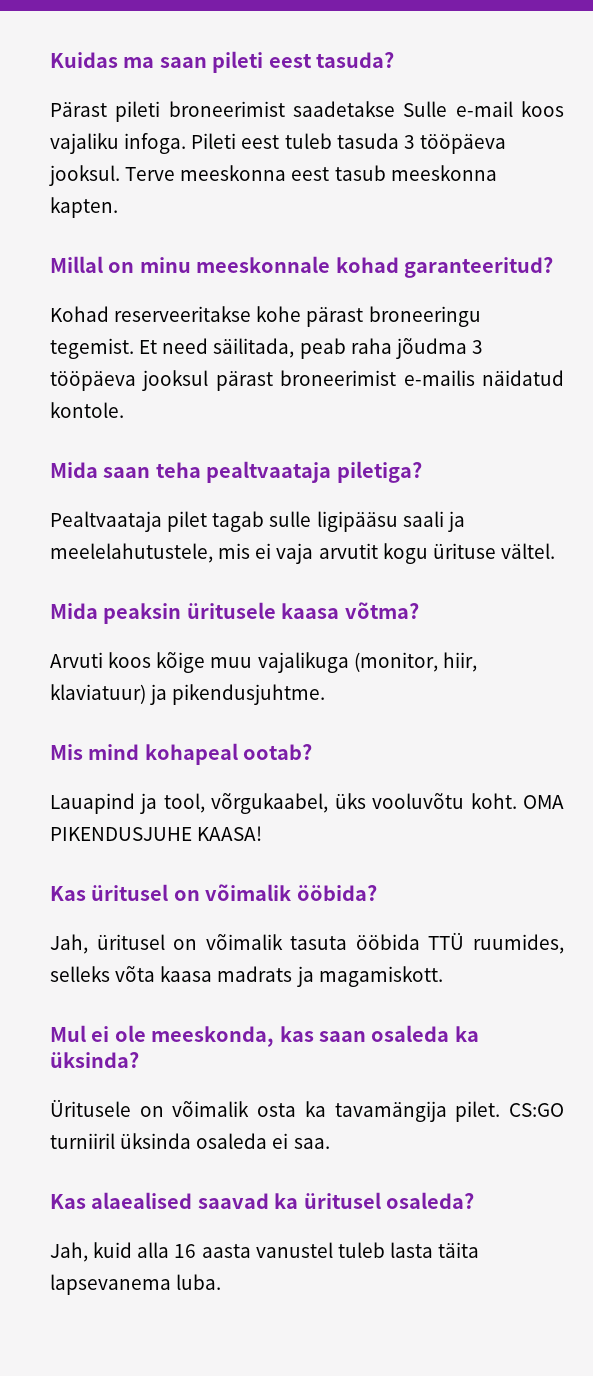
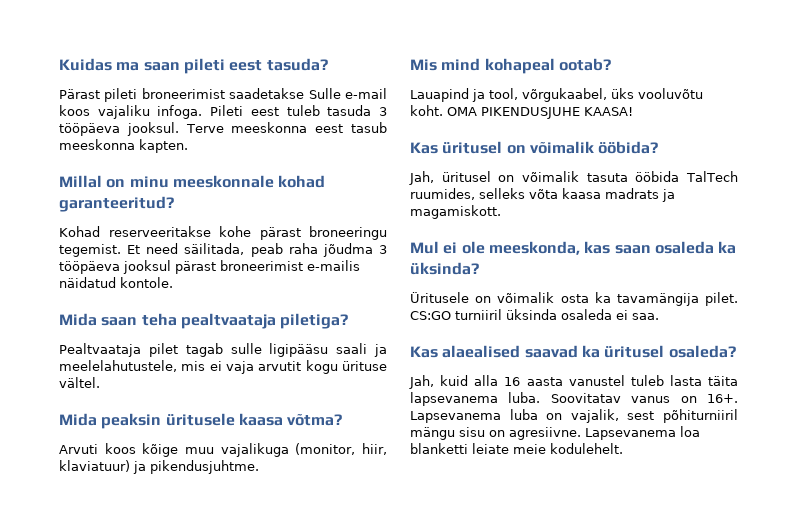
- Jah, üritusel on võimalik tasuta ööbida TTÜ ruumides, selleks võta kaasa madrats ja magamiskott.
+ Jah, üritusel on võimalik tasuta ööbida TalTech ruumides, selleks võta kaasa madrats ja magamiskott.
+ Soovitatav vanus on 16+. Lapsevanema luba on vajalik, sest põhiturniiril mängu sisu on agresiivne. Lapsevanema loa blanketti leiate meie kodulehelt.

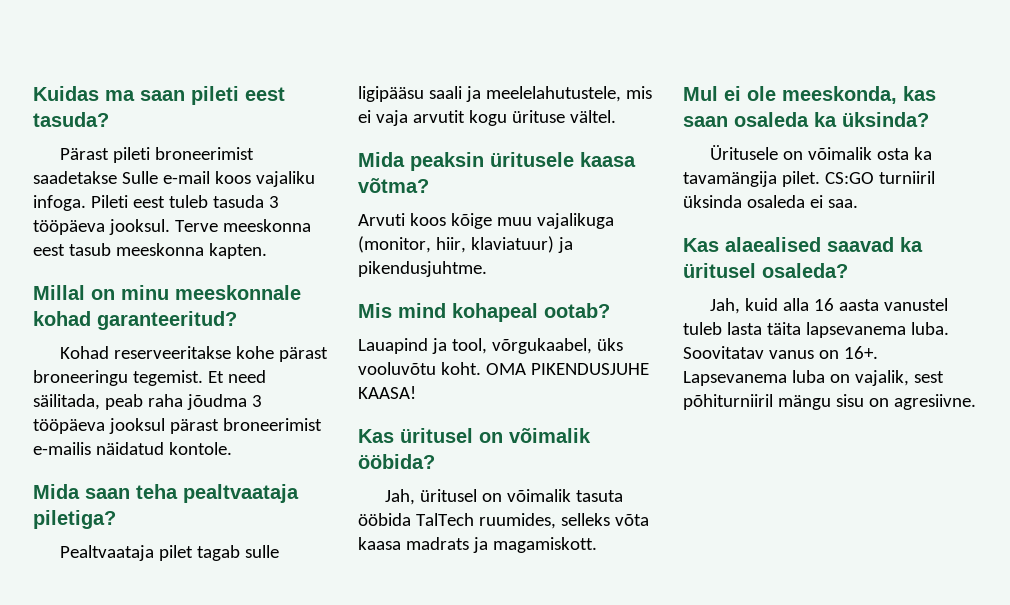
- Lapsevanema loa blanketti leiate meie kodulehelt.

